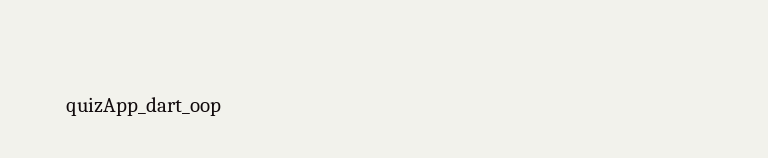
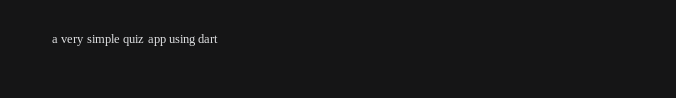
- quizApp_dart_oop
+ a very simple quiz app using dart

